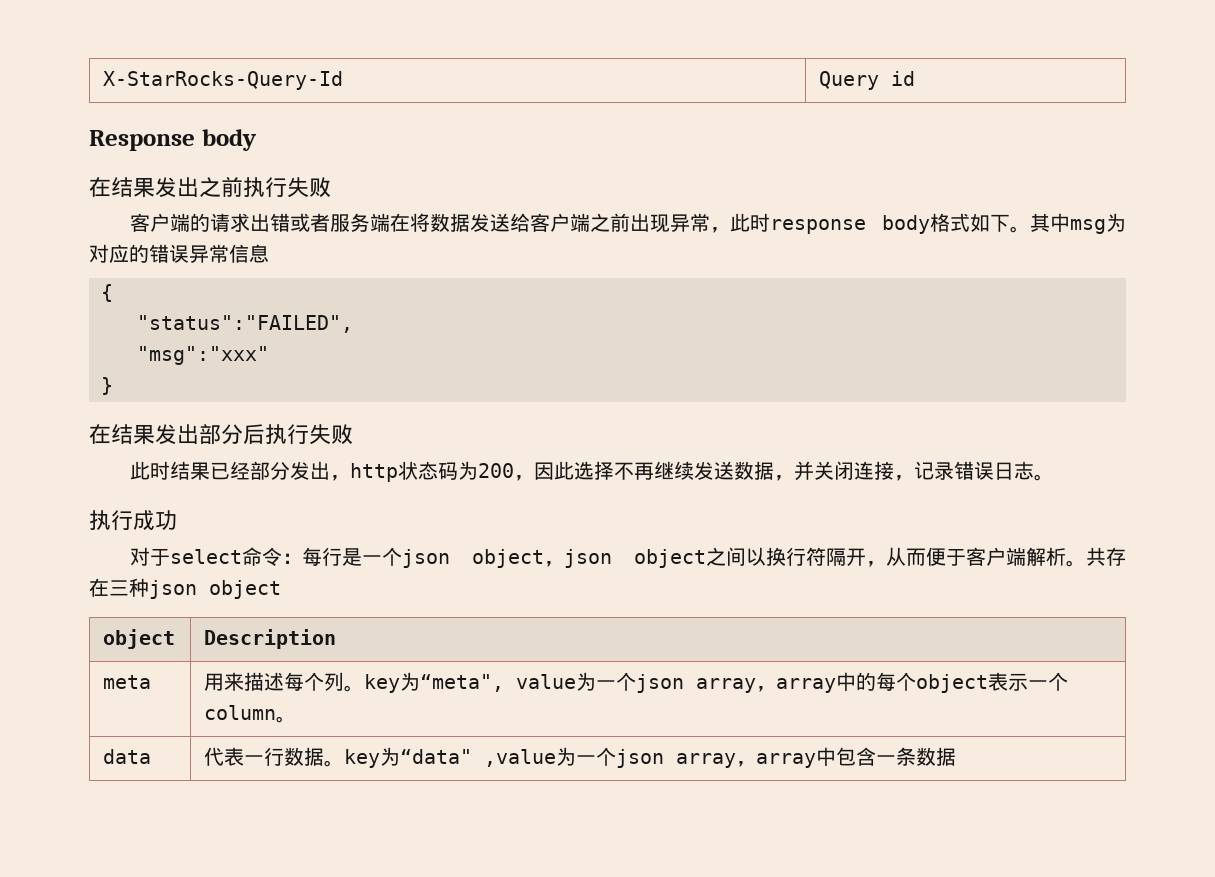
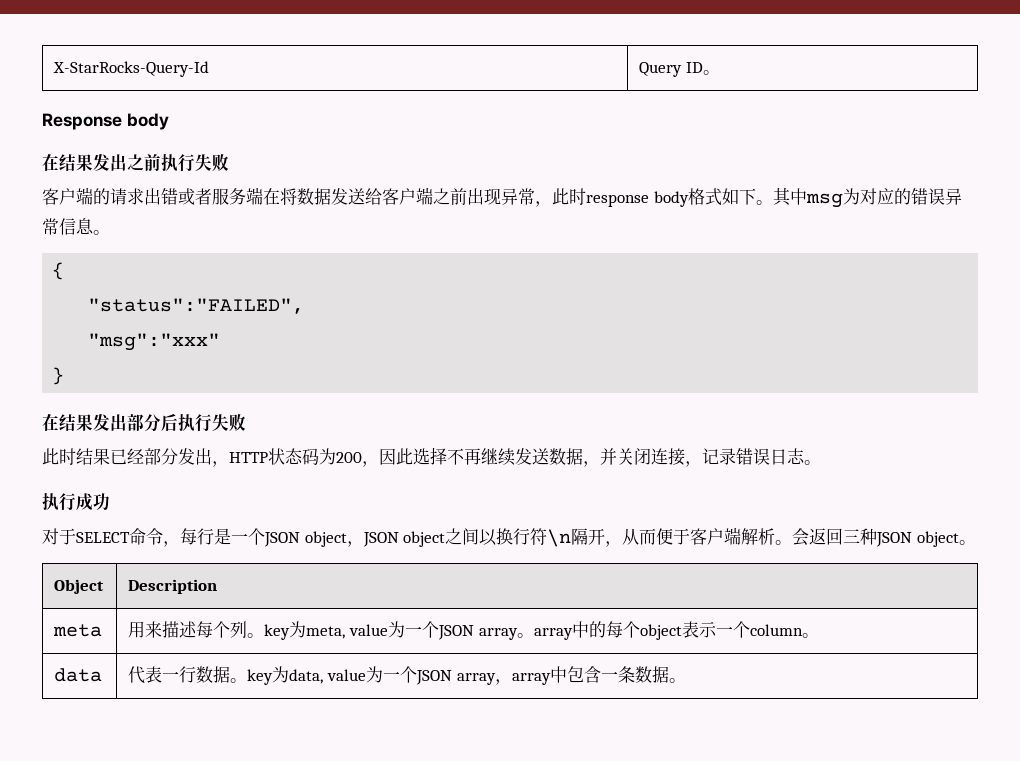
- X-StarRocks-Query-Id | Query id
+ X-StarRocks-Query-Id | Query ID。
- 其中msg为对应的错误异常信息
+ 其中msg为对应的错误异常信息。
- 此时结果已经部分发出，http状态码为200，因此选择不再继续发送数据，并关闭连接，记录错误日志。
+ 此时结果已经部分发出，HTTP状态码为200，因此选择不再继续发送数据，并关闭连接，记录错误日志。
- 对于select命令：每行是一个json object，json object之间以换行符隔开，从而便于客户端解析。
+ 对于SELECT命令，每行是一个JSON object，JSON object之间以换行符\n隔开，从而便于客户端解析。
- 共存在三种json object
- object | Description
+ 会返回三种JSON object。
+ Object | Description
- meta | 用来描述每个列。key为“meta", value为一个json array，array中的每个object表示一个column。
+ meta | 用来描述每个列。key为meta, value为一个JSON array。array中的每个object表示一个column。
- data | 代表一行数据。key为“data" ,value为一个json array，array中包含一条数据
+ data | 代表一行数据。key为data, value为一个JSON array，array中包含一条数据。

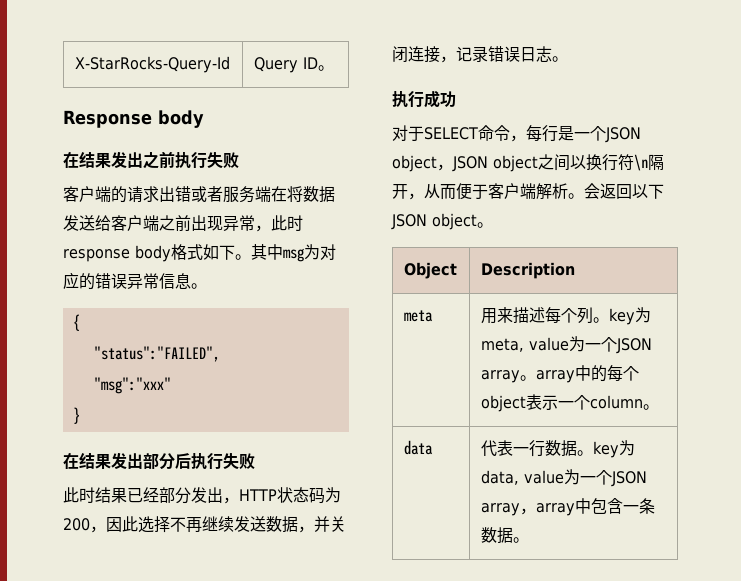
- 会返回三种JSON object。
+ 会返回以下JSON object。

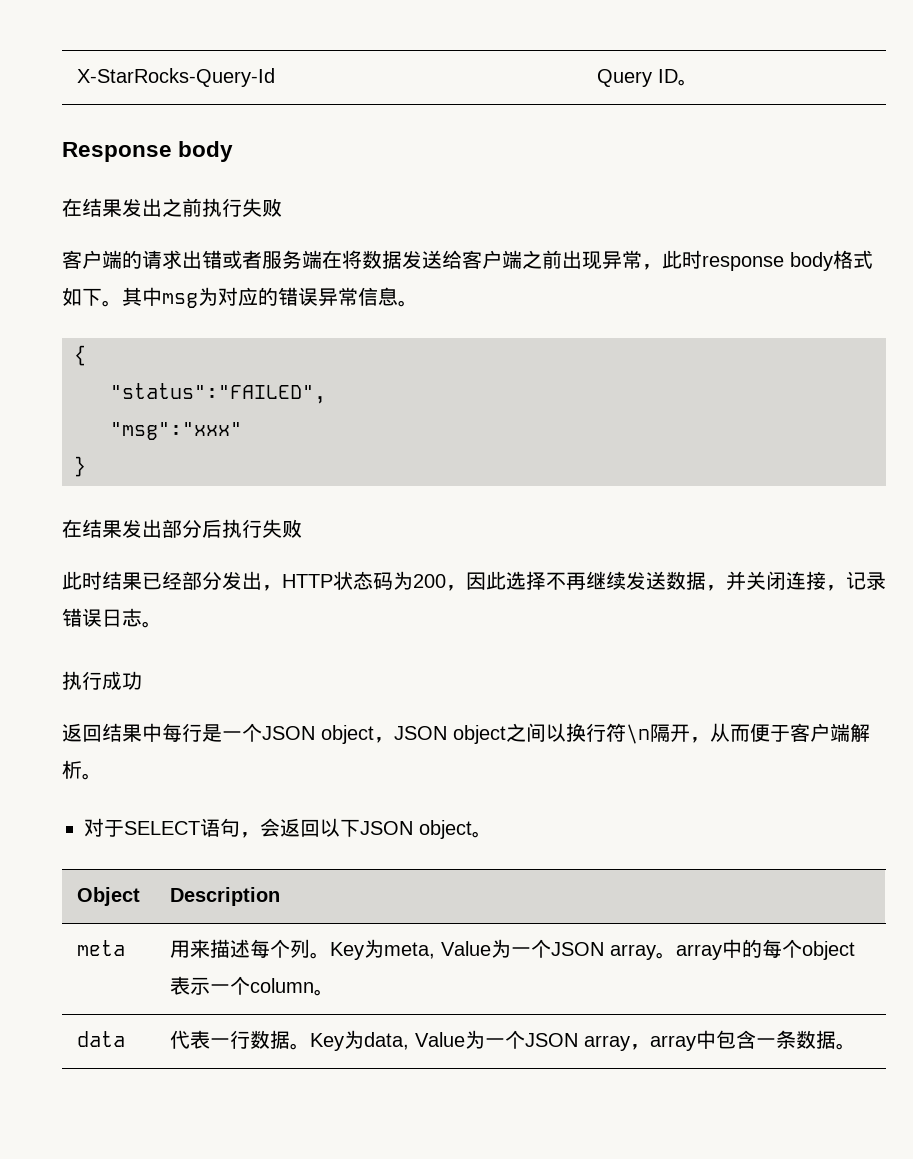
- 对于SELECT命令，每行是一个JSON object，JSON object之间以换行符\n隔开，从而便于客户端解析。会返回以下JSON object。
+ 返回结果中每行是一个JSON object，JSON object之间以换行符\n隔开，从而便于客户端解析。
+ 对于SELECT语句，会返回以下JSON object。
- meta | 用来描述每个列。key为meta, value为一个JSON array。array中的每个object表示一个column。
+ meta | 用来描述每个列。Key为meta, Value为一个JSON array。array中的每个object表示一个column。
- data | 代表一行数据。key为data, value为一个JSON array，array中包含一条数据。
+ data | 代表一行数据。Key为data, Value为一个JSON array，array中包含一条数据。

